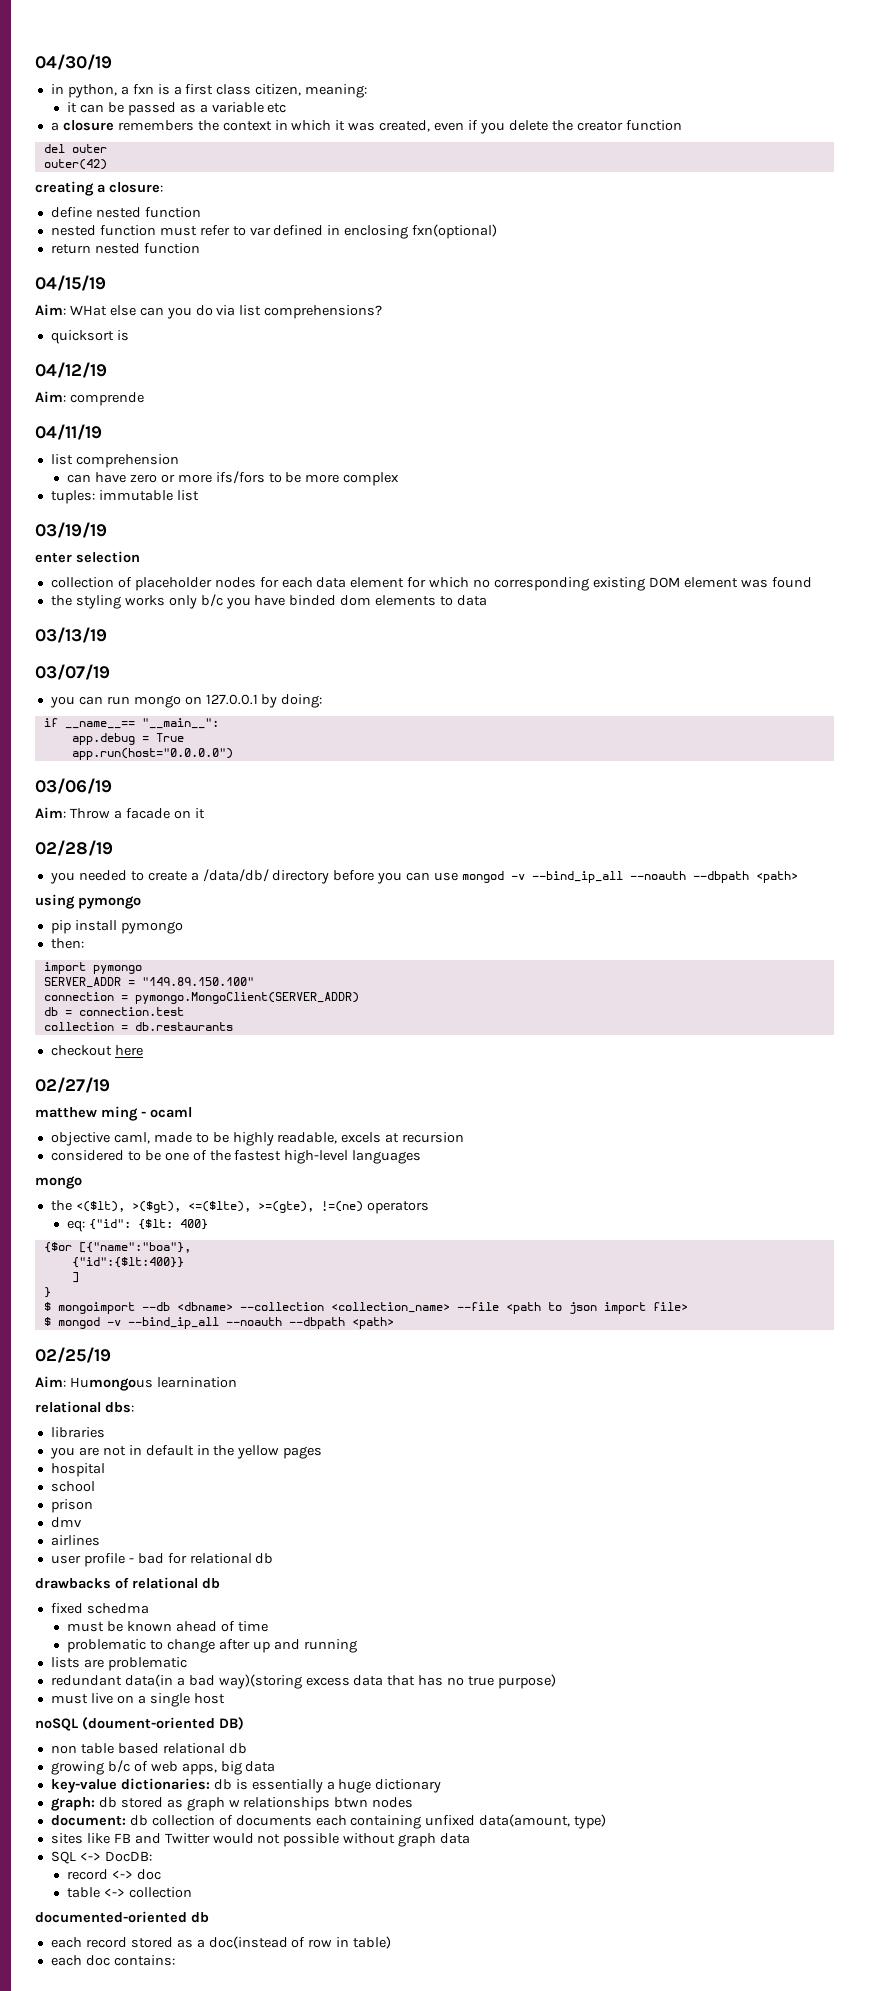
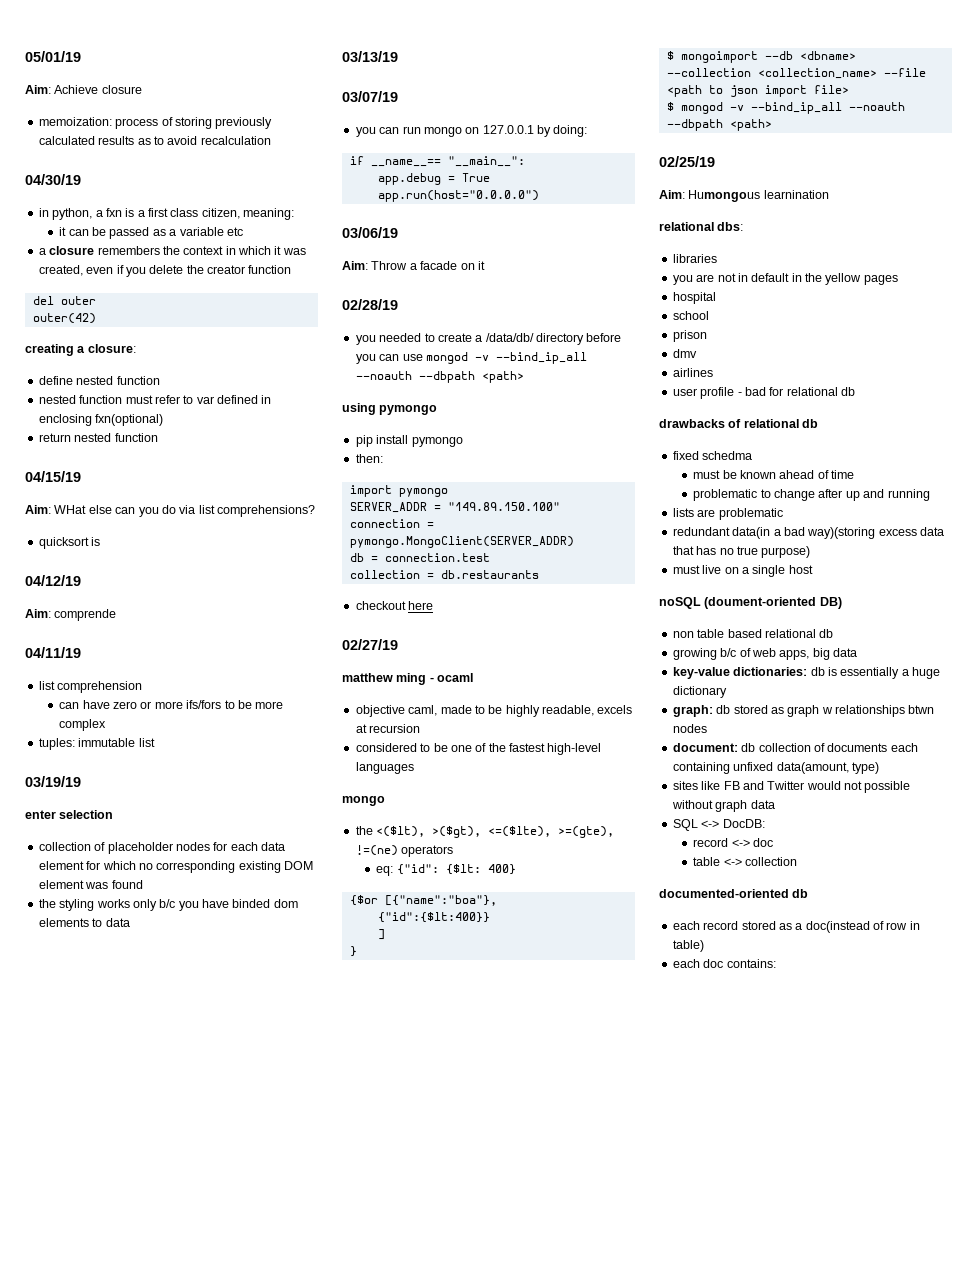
+ 05/01/19
+ Aim: Achieve closure
+ memoization: process of storing previously calculated results as to avoid recalculation

